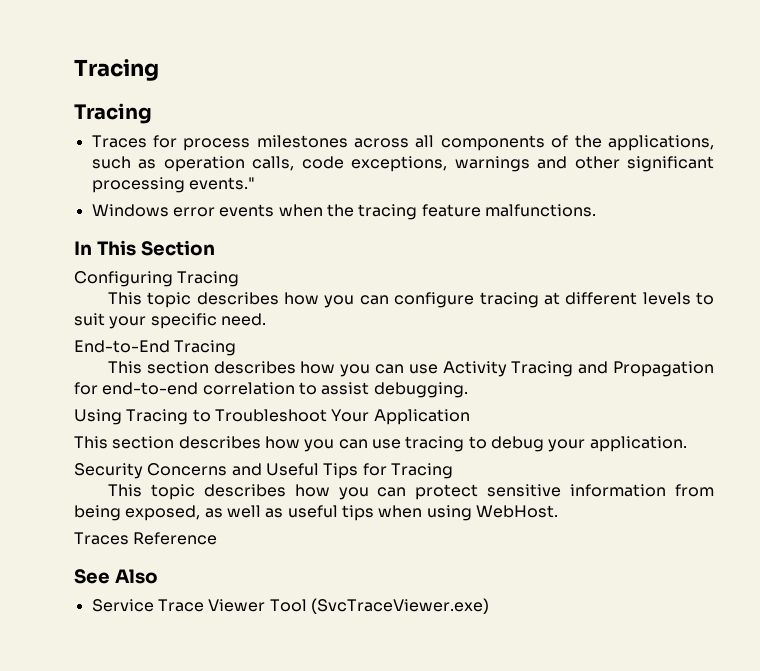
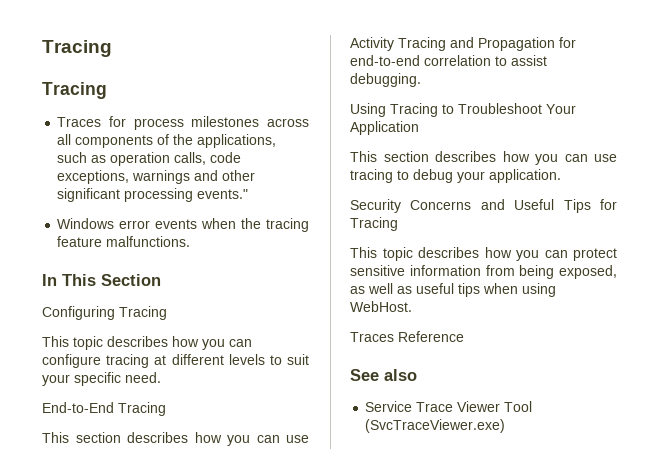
- See Also
+ See also

